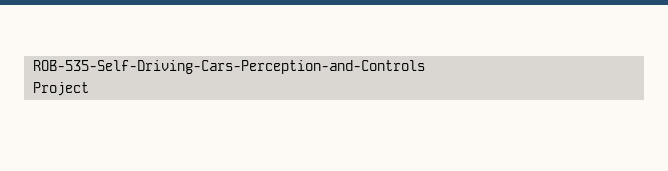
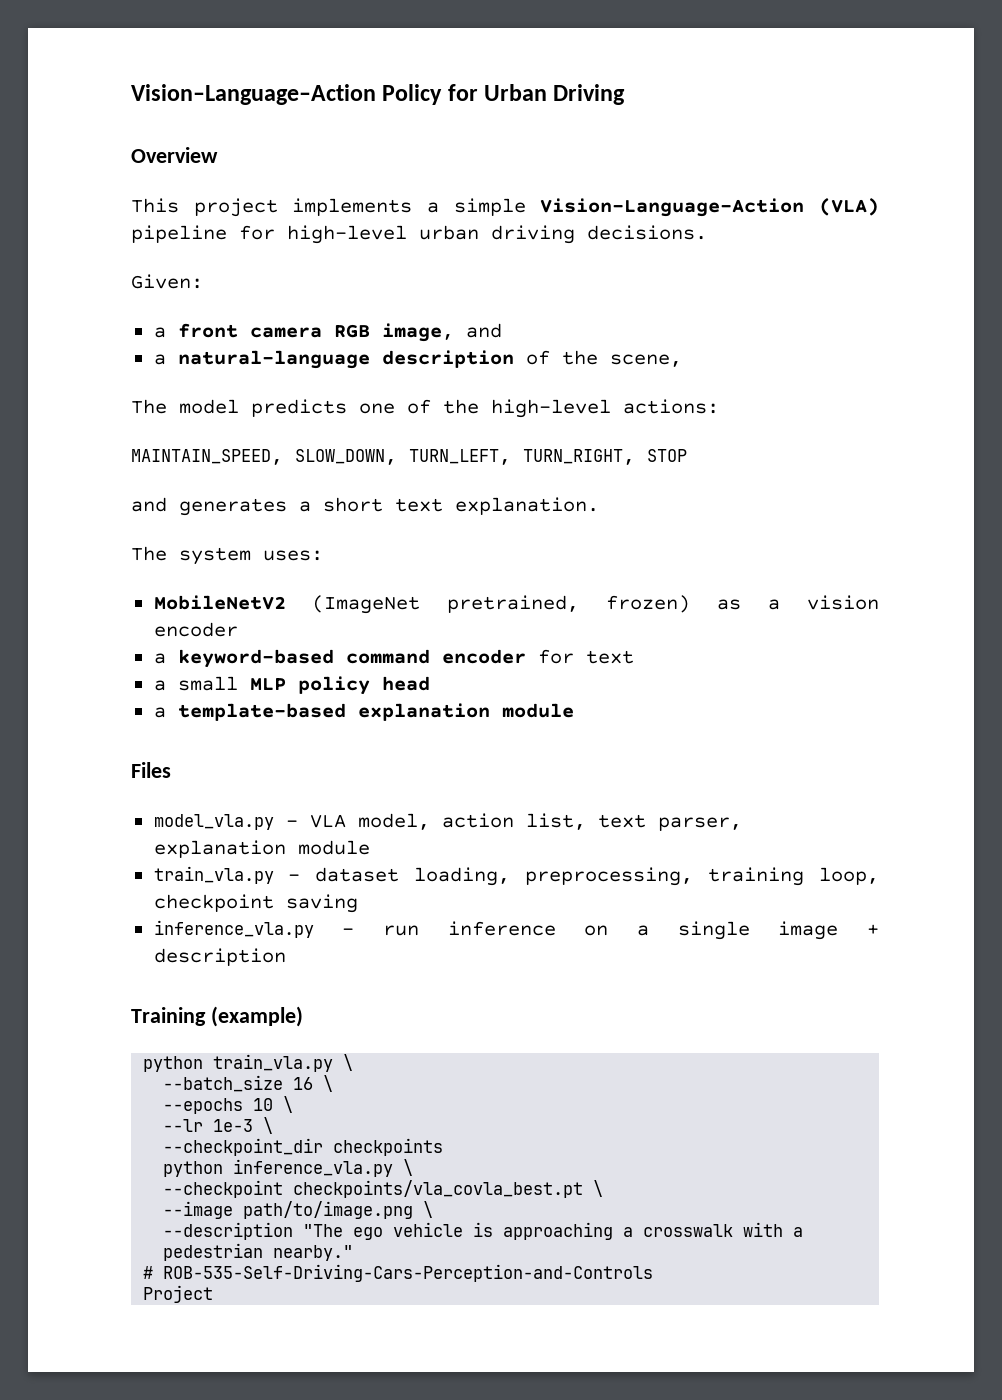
- ROB-535-Self-Driving-Cars-Perception-and-Controls
+ Vision–Language–Action Policy for Urban Driving
+ Overview
+ This project implements a simple Vision–Language–Action (VLA) pipeline for high-level urban driving decisions.
+ Given:
+ a front camera RGB image, and
+ a natural-language description of the scene,
+ The model predicts one of the high-level actions:
+ MAINTAIN_SPEED, SLOW_DOWN, TURN_LEFT, TURN_RIGHT, STOP
+ and generates a short text explanation.
+ The system uses:
+ MobileNetV2 (ImageNet pretrained, frozen) as a vision encoder
+ a keyword-based command encoder for text
+ a small MLP policy head
+ a template-based explanation module
+ Files
+ model_vla.py – VLA model, action list, text parser, explanation module
+ train_vla.py – dataset loading, preprocessing, training loop, checkpoint saving
+ inference_vla.py – run inference on a single image + description
+ Training (example)
+ python train_vla.py \
+ --batch_size 16 \
+ --epochs 10 \
+ --lr 1e-3 \
+ --checkpoint_dir checkpoints
+ python inference_vla.py \
+ --checkpoint checkpoints/vla_covla_best.pt \
+ --image path/to/image.png \
+ --description "The ego vehicle is approaching a crosswalk with a pedestrian nearby."
+ # ROB-535-Self-Driving-Cars-Perception-and-Controls

